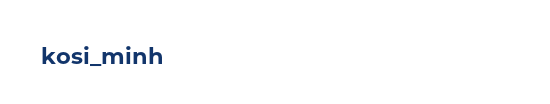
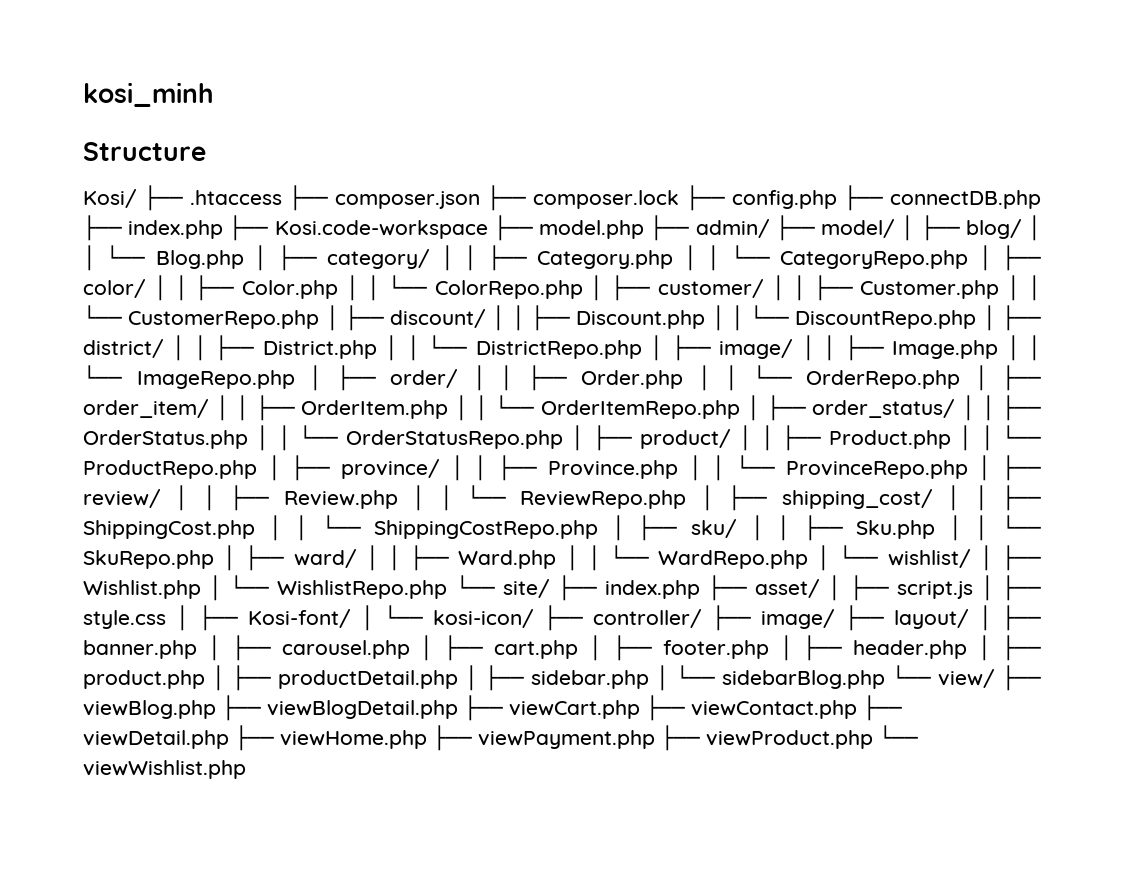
+ Structure
+ Kosi/ ├── .htaccess ├── composer.json ├── composer.lock ├── config.php ├── connectDB.php ├── index.php ├── Kosi.code-workspace ├── model.php ├── admin/ ├── model/ │ ├── blog/ │ │ └── Blog.php │ ├── category/ │ │ ├── Category.php │ │ └── CategoryRepo.php │ ├── color/ │ │ ├── Color.php │ │ └── ColorRepo.php │ ├── customer/ │ │ ├── Customer.php │ │ └── CustomerRepo.php │ ├── discount/ │ │ ├── Discount.php │ │ └── DiscountRepo.php │ ├── district/ │ │ ├── District.php │ │ └── DistrictRepo.php │ ├── image/ │ │ ├── Image.php │ │ └── ImageRepo.php │ ├── order/ │ │ ├── Order.php │ │ └── OrderRepo.php │ ├── order_item/ │ │ ├── OrderItem.php │ │ └── OrderItemRepo.php │ ├── order_status/ │ │ ├── OrderStatus.php │ │ └── OrderStatusRepo.php │ ├── product/ │ │ ├── Product.php │ │ └── ProductRepo.php │ ├── province/ │ │ ├── Province.php │ │ └── ProvinceRepo.php │ ├── review/ │ │ ├── Review.php │ │ └── ReviewRepo.php │ ├── shipping_cost/ │ │ ├── ShippingCost.php │ │ └── ShippingCostRepo.php │ ├── sku/ │ │ ├── Sku.php │ │ └── SkuRepo.php │ ├── ward/ │ │ ├── Ward.php │ │ └── WardRepo.php │ └── wishlist/ │ ├── Wishlist.php │ └── WishlistRepo.php └── site/ ├── index.php ├── asset/ │ ├── script.js │ ├── style.css │ ├── Kosi-font/ │ └── kosi-icon/ ├── controller/ ├── image/ ├── layout/ │ ├── banner.php │ ├── carousel.php │ ├── cart.php │ ├── footer.php │ ├── header.php │ ├── product.php │ ├── productDetail.php │ ├── sidebar.php │ └── sidebarBlog.php └── view/ ├── viewBlog.php ├── viewBlogDetail.php ├── viewCart.php ├── viewContact.php ├── viewDetail.php ├── viewHome.php ├── viewPayment.php ├── viewProduct.php └── viewWishlist.php

